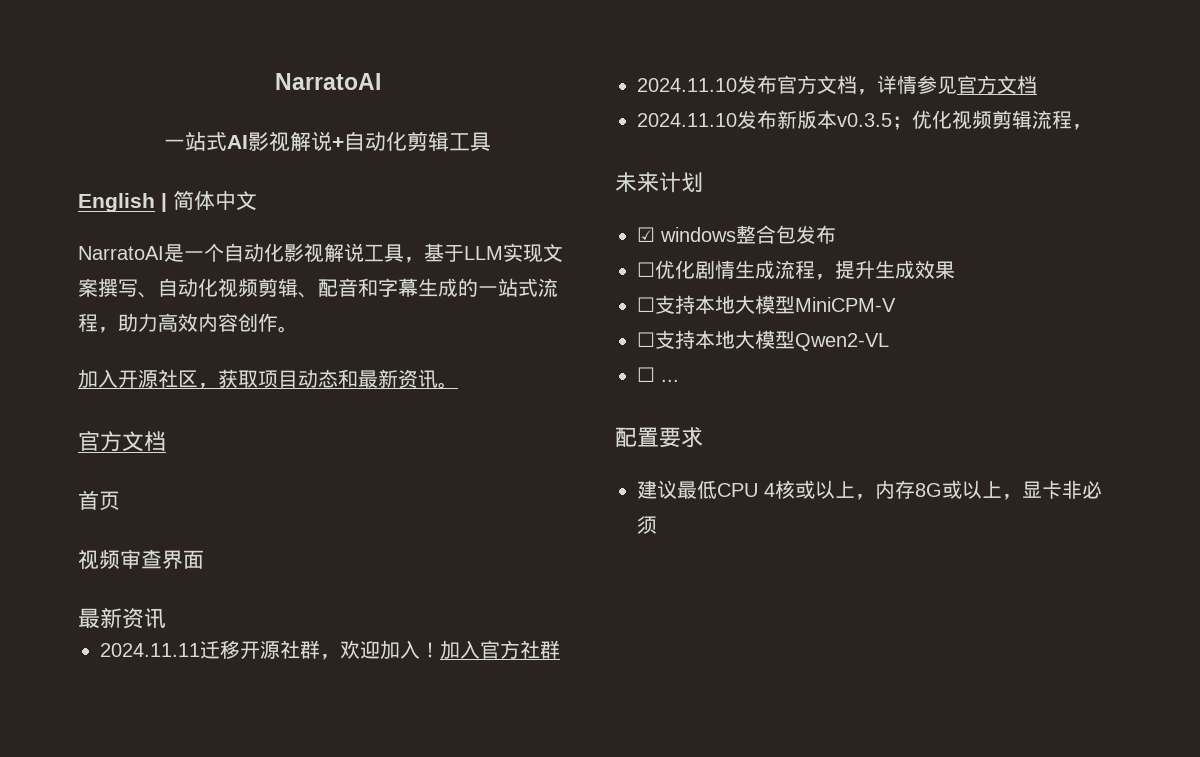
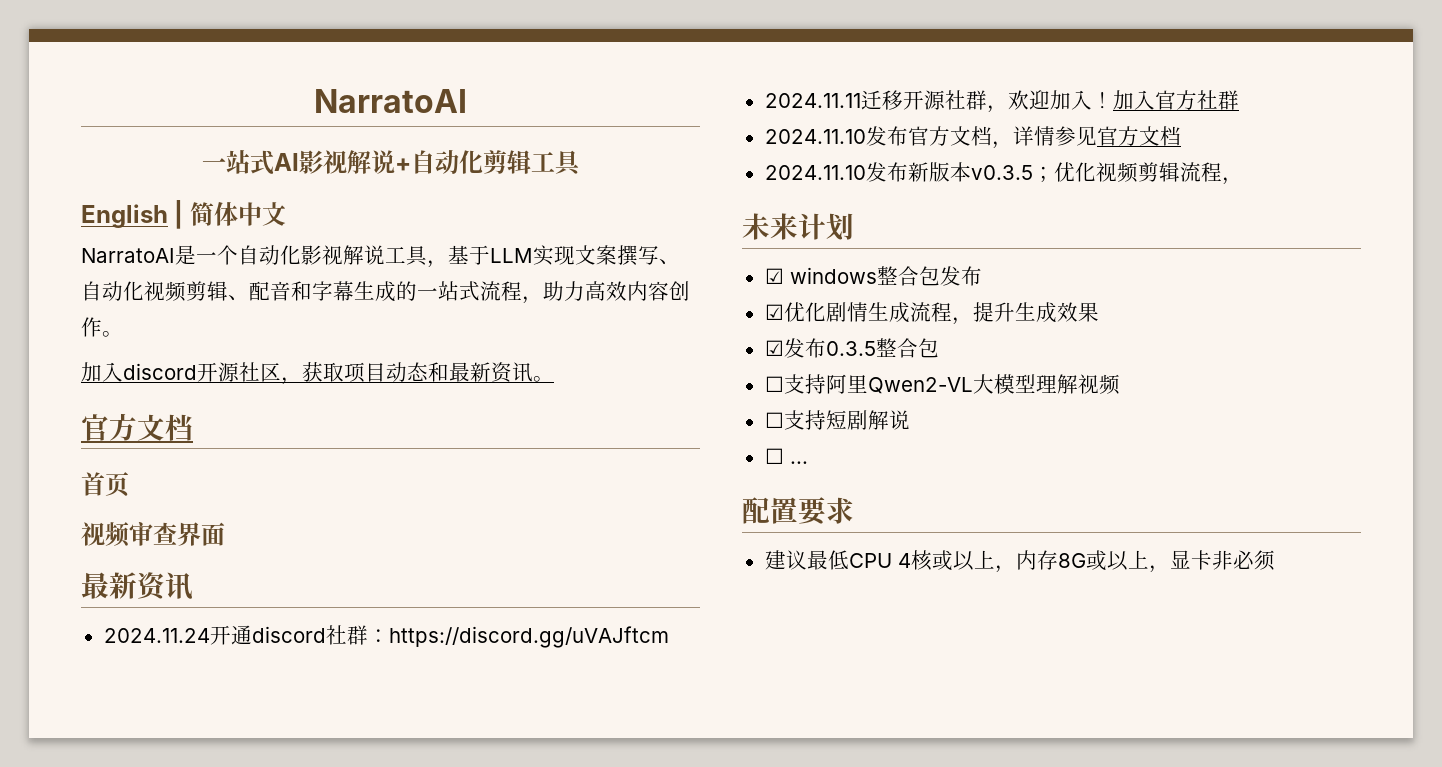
- 加入开源社区，获取项目动态和最新资讯。
+ 加入discord开源社区，获取项目动态和最新资讯。
+ 2024.11.24开通discord社群：https://discord.gg/uVAJftcm
- ☐优化剧情生成流程，提升生成效果
+ ☑优化剧情生成流程，提升生成效果
- ☐支持本地大模型MiniCPM-V
- ☐支持本地大模型Qwen2-VL
+ ☑发布0.3.5整合包
+ ☐支持阿里Qwen2-VL大模型理解视频
+ ☐支持短剧解说

